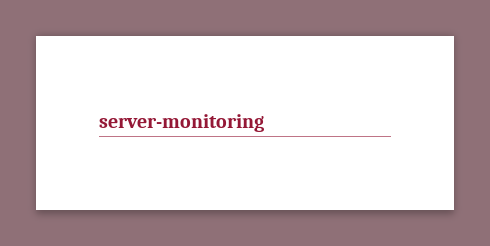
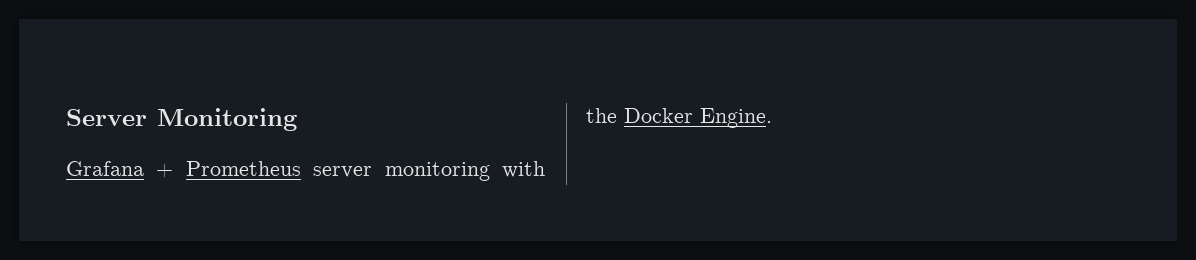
- server-monitoring
+ Server Monitoring
+ Grafana + Prometheus server monitoring with the Docker Engine.

